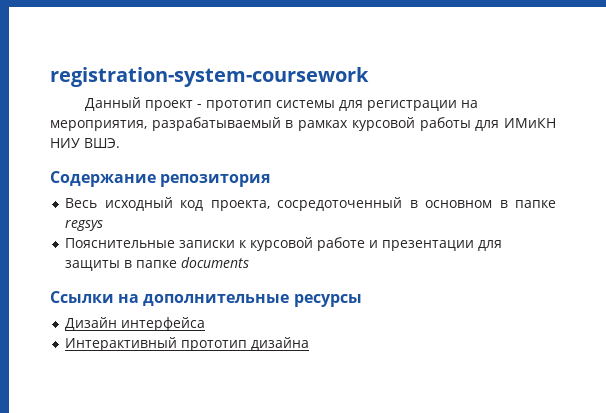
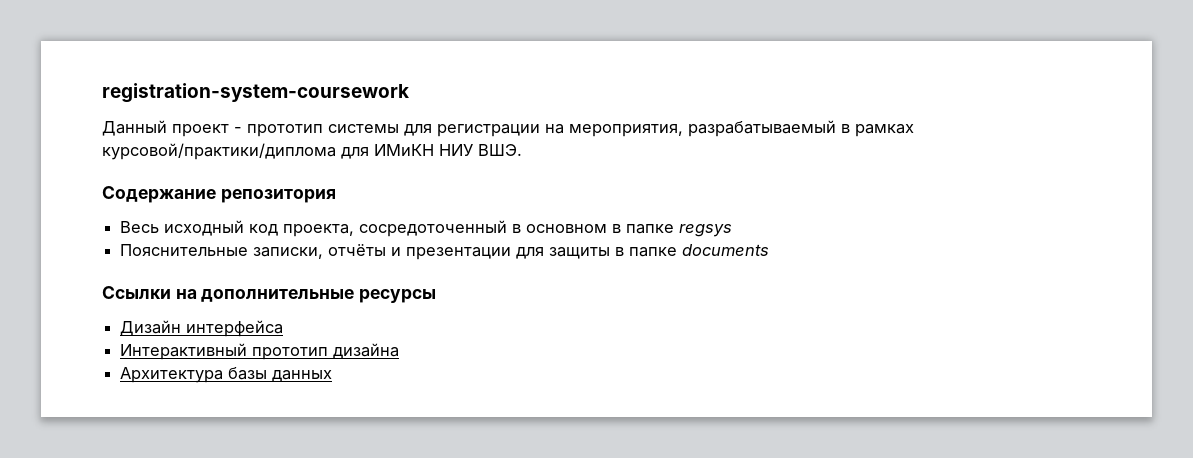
- Данный проект - прототип системы для регистрации на мероприятия, разрабатываемый в рамках курсовой работы для ИМиКН НИУ ВШЭ.
+ Данный проект - прототип системы для регистрации на мероприятия, разрабатываемый в рамках курсовой/практики/диплома для ИМиКН НИУ ВШЭ.
- Пояснительные записки к курсовой работе и презентации для защиты в папке documents
+ Пояснительные записки, отчёты и презентации для защиты в папке documents
+ Архитектура базы данных

